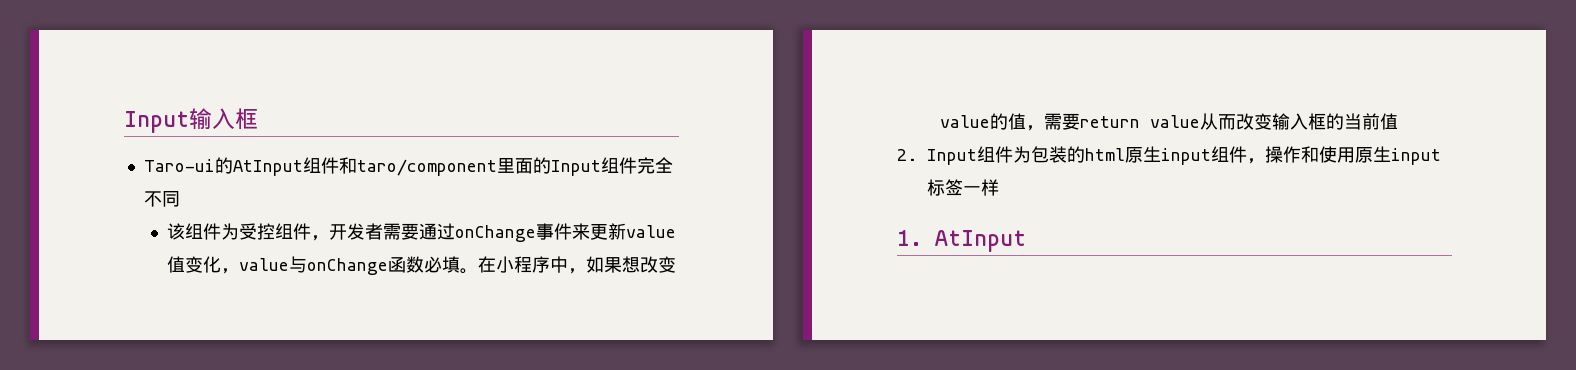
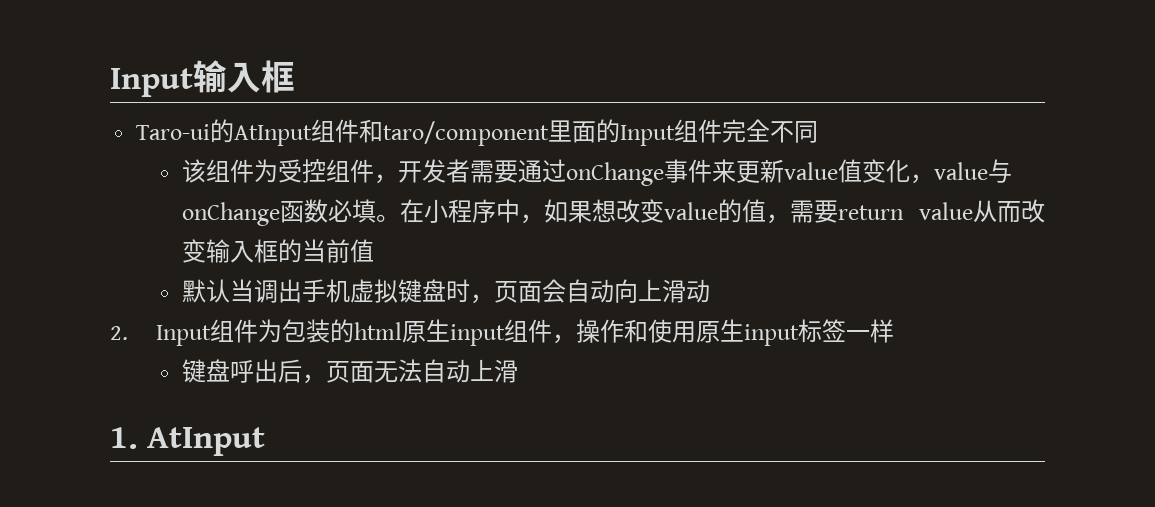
+ 默认当调出手机虚拟键盘时，页面会自动向上滑动
+ 键盘呼出后，页面无法自动上滑

